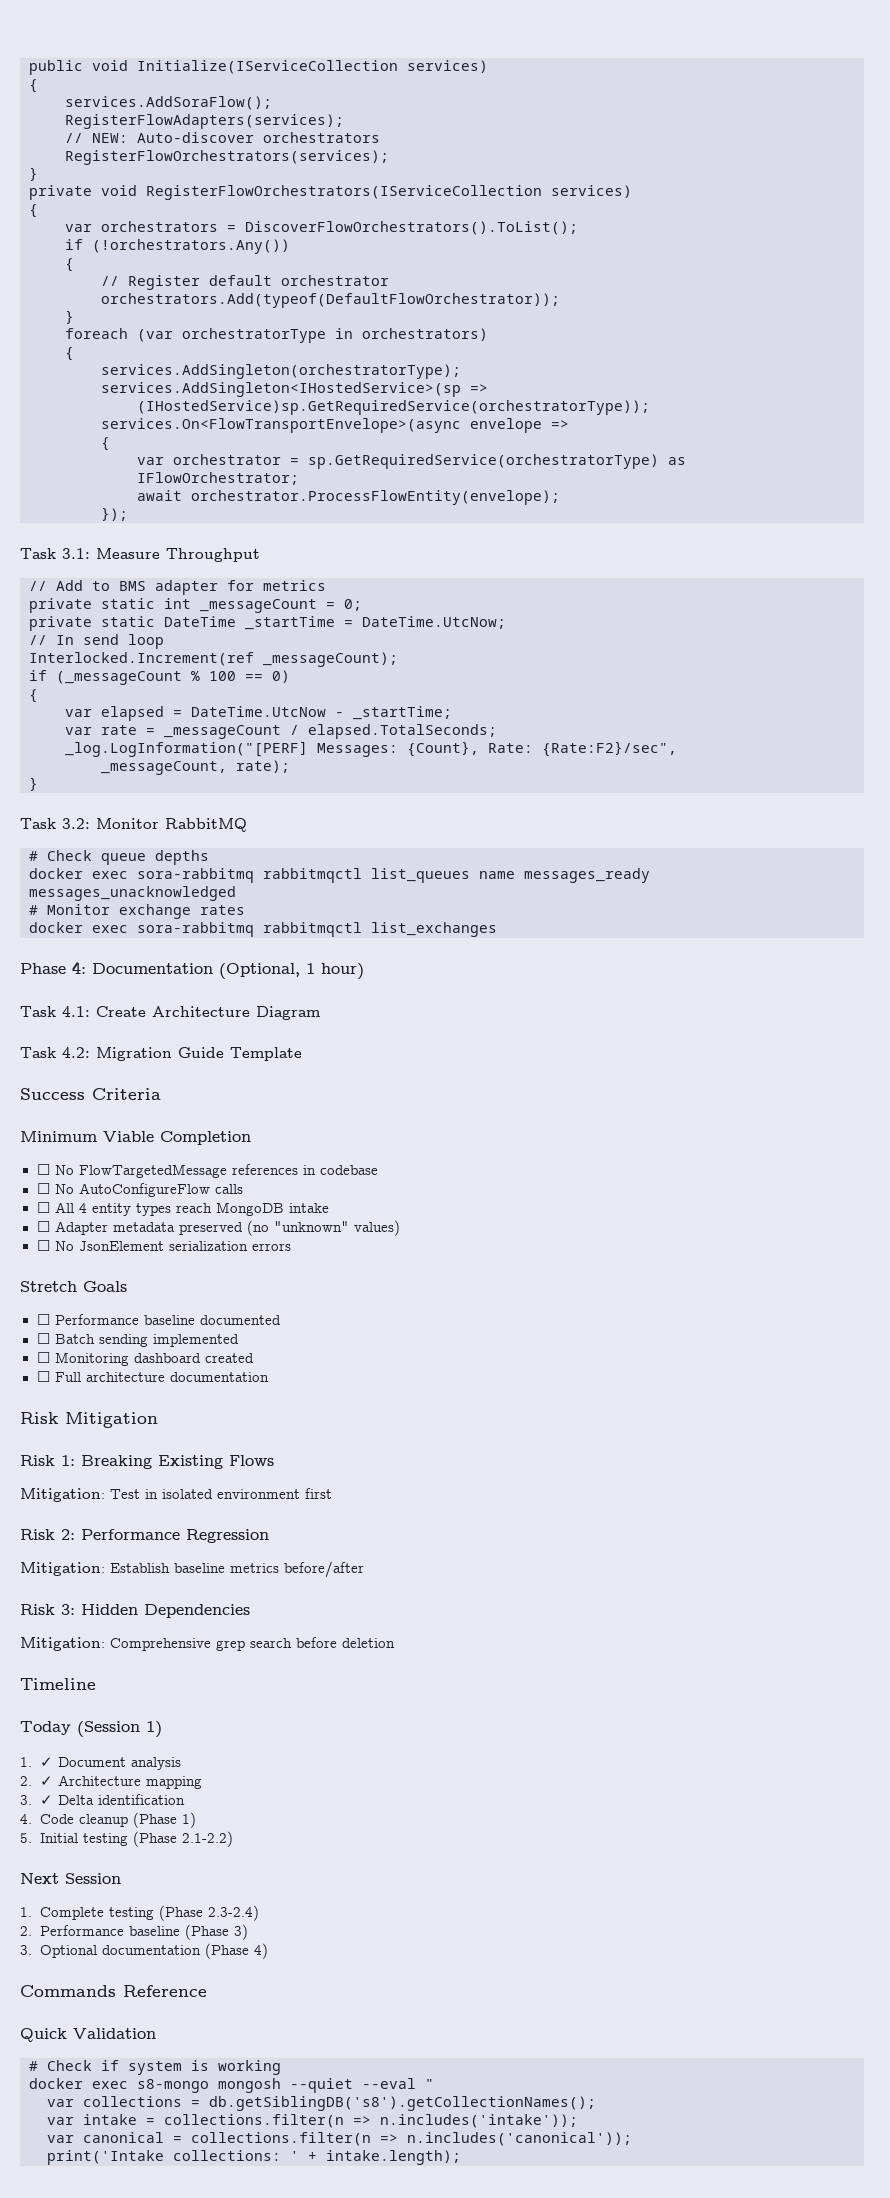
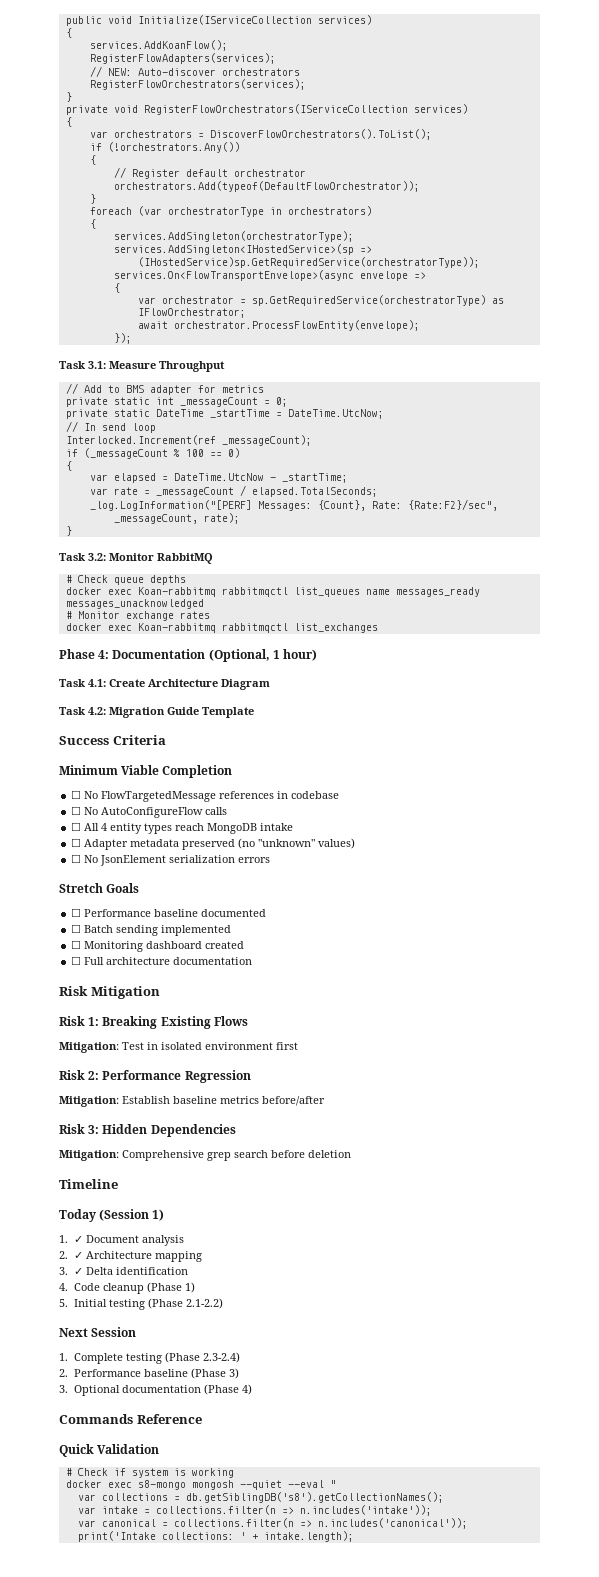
- services.AddSoraFlow();
+ services.AddKoanFlow();
- docker exec sora-rabbitmq rabbitmqctl list_queues name messages_ready messages_unacknowledged
+ docker exec Koan-rabbitmq rabbitmqctl list_queues name messages_ready messages_unacknowledged
- docker exec sora-rabbitmq rabbitmqctl list_exchanges
+ docker exec Koan-rabbitmq rabbitmqctl list_exchanges

